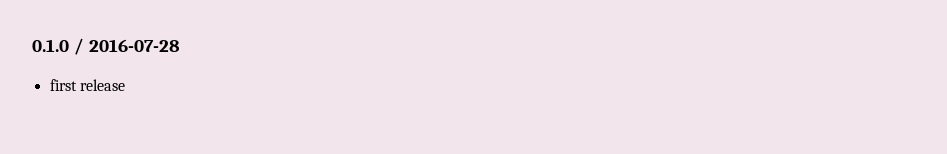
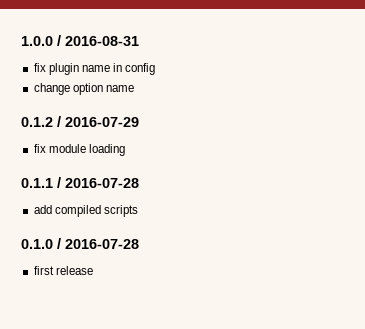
+ 1.0.0 / 2016-08-31
+ fix plugin name in config
+ change option name
+ 0.1.2 / 2016-07-29
+ fix module loading
+ 0.1.1 / 2016-07-28
+ add compiled scripts

